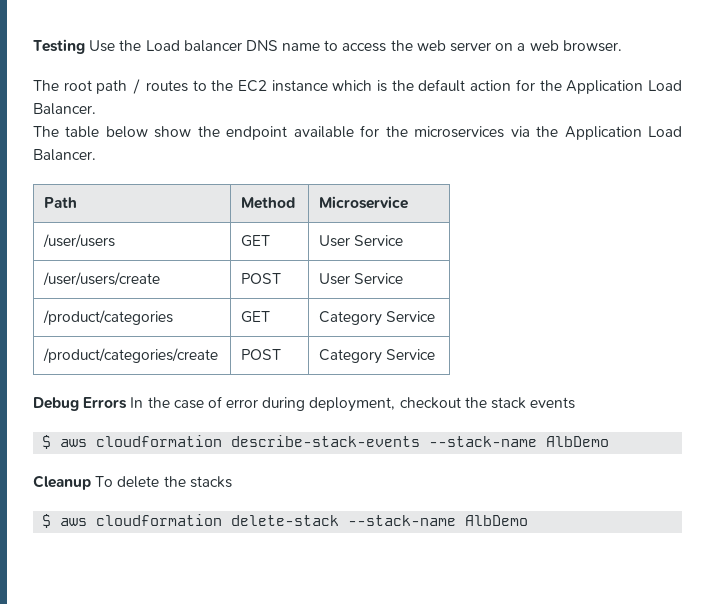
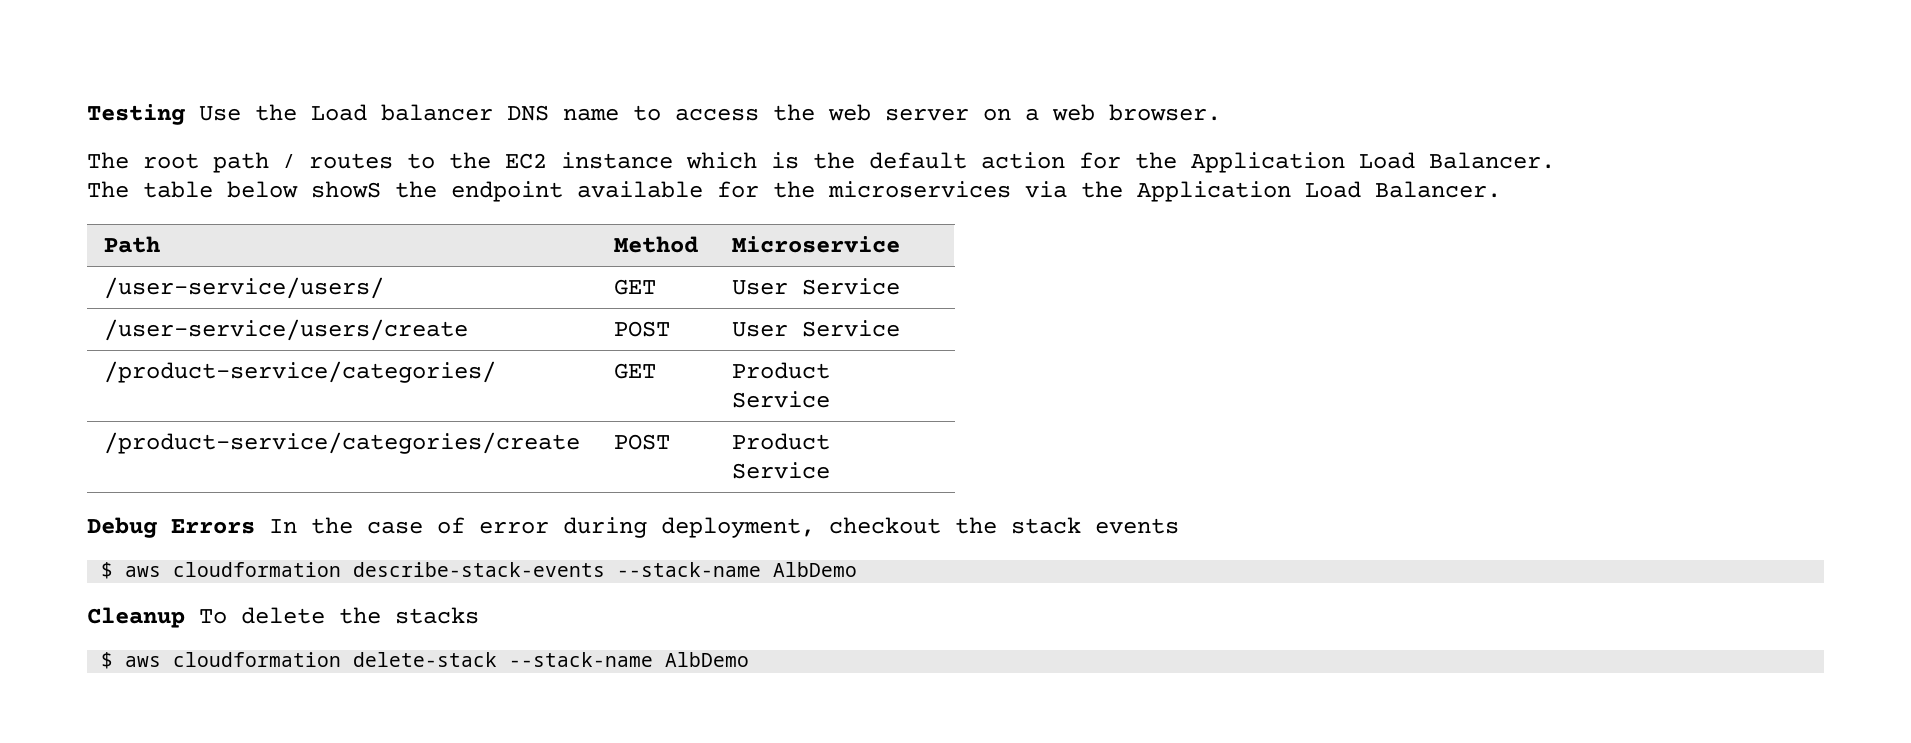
- The table below show the endpoint available for the microservices via the Application Load Balancer.
+ The table below showS the endpoint available for the microservices via the Application Load Balancer.
- /user/users | GET | User Service
+ /user-service/users/ | GET | User Service
- /user/users/create | POST | User Service
+ /user-service/users/create | POST | User Service
- /product/categories | GET | Category Service
- /product/categories/create | POST | Category Service
+ /product-service/categories/ | GET | Product Service
+ /product-service/categories/create | POST | Product Service

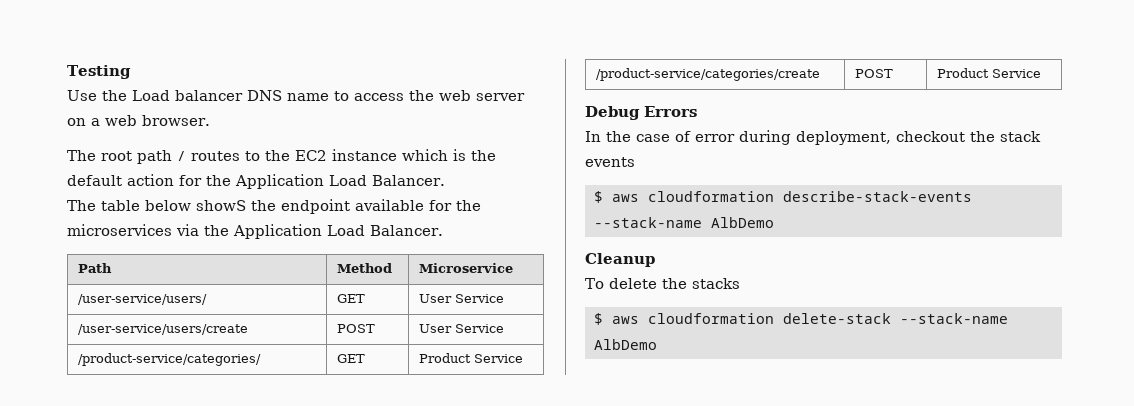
- Testing Use the Load balancer DNS name to access the web server on a web browser.
+ Testing
+ Use the Load balancer DNS name to access the web server on a web browser.
- Debug Errors In the case of error during deployment, checkout the stack events
+ Debug Errors
+ In the case of error during deployment, checkout the stack events
- Cleanup To delete the stacks
+ Cleanup
+ To delete the stacks

